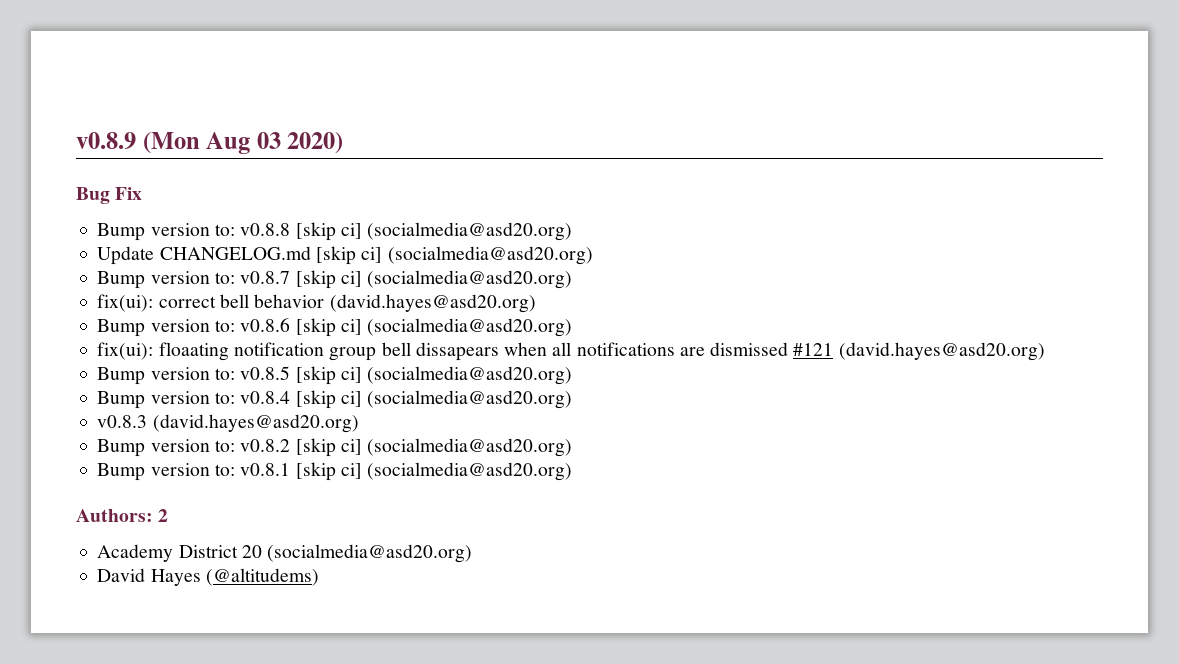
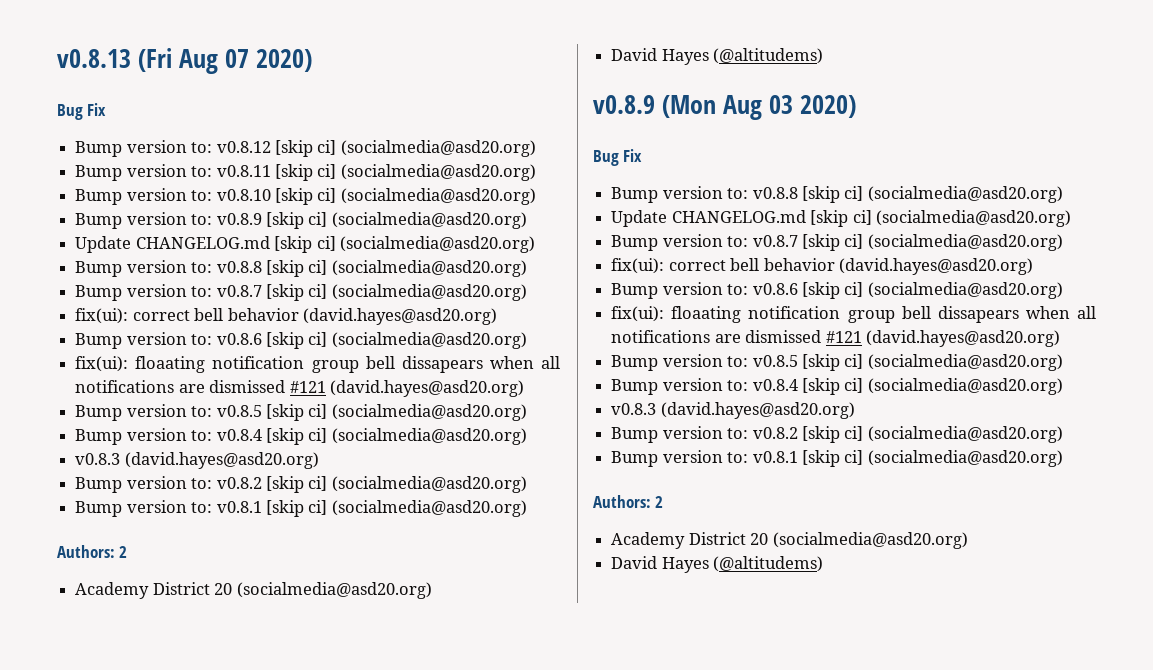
+ v0.8.13 (Fri Aug 07 2020)
+ Bug Fix
+ Bump version to: v0.8.12 [skip ci] (socialmedia@asd20.org)
+ Bump version to: v0.8.11 [skip ci] (socialmedia@asd20.org)
+ Bump version to: v0.8.10 [skip ci] (socialmedia@asd20.org)
+ Bump version to: v0.8.9 [skip ci] (socialmedia@asd20.org)
+ Update CHANGELOG.md [skip ci] (socialmedia@asd20.org)
+ Bump version to: v0.8.8 [skip ci] (socialmedia@asd20.org)
+ Bump version to: v0.8.7 [skip ci] (socialmedia@asd20.org)
+ fix(ui): correct bell behavior (david.hayes@asd20.org)
+ Bump version to: v0.8.6 [skip ci] (socialmedia@asd20.org)
+ fix(ui): floaating notification group bell dissapears when all notifications are dismissed #121 (david.hayes@asd20.org)
+ Bump version to: v0.8.5 [skip ci] (socialmedia@asd20.org)
+ Bump version to: v0.8.4 [skip ci] (socialmedia@asd20.org)
+ v0.8.3 (david.hayes@asd20.org)
+ Bump version to: v0.8.2 [skip ci] (socialmedia@asd20.org)
+ Bump version to: v0.8.1 [skip ci] (socialmedia@asd20.org)
+ Authors: 2
+ Academy District 20 (socialmedia@asd20.org)
+ David Hayes (@altitudems)

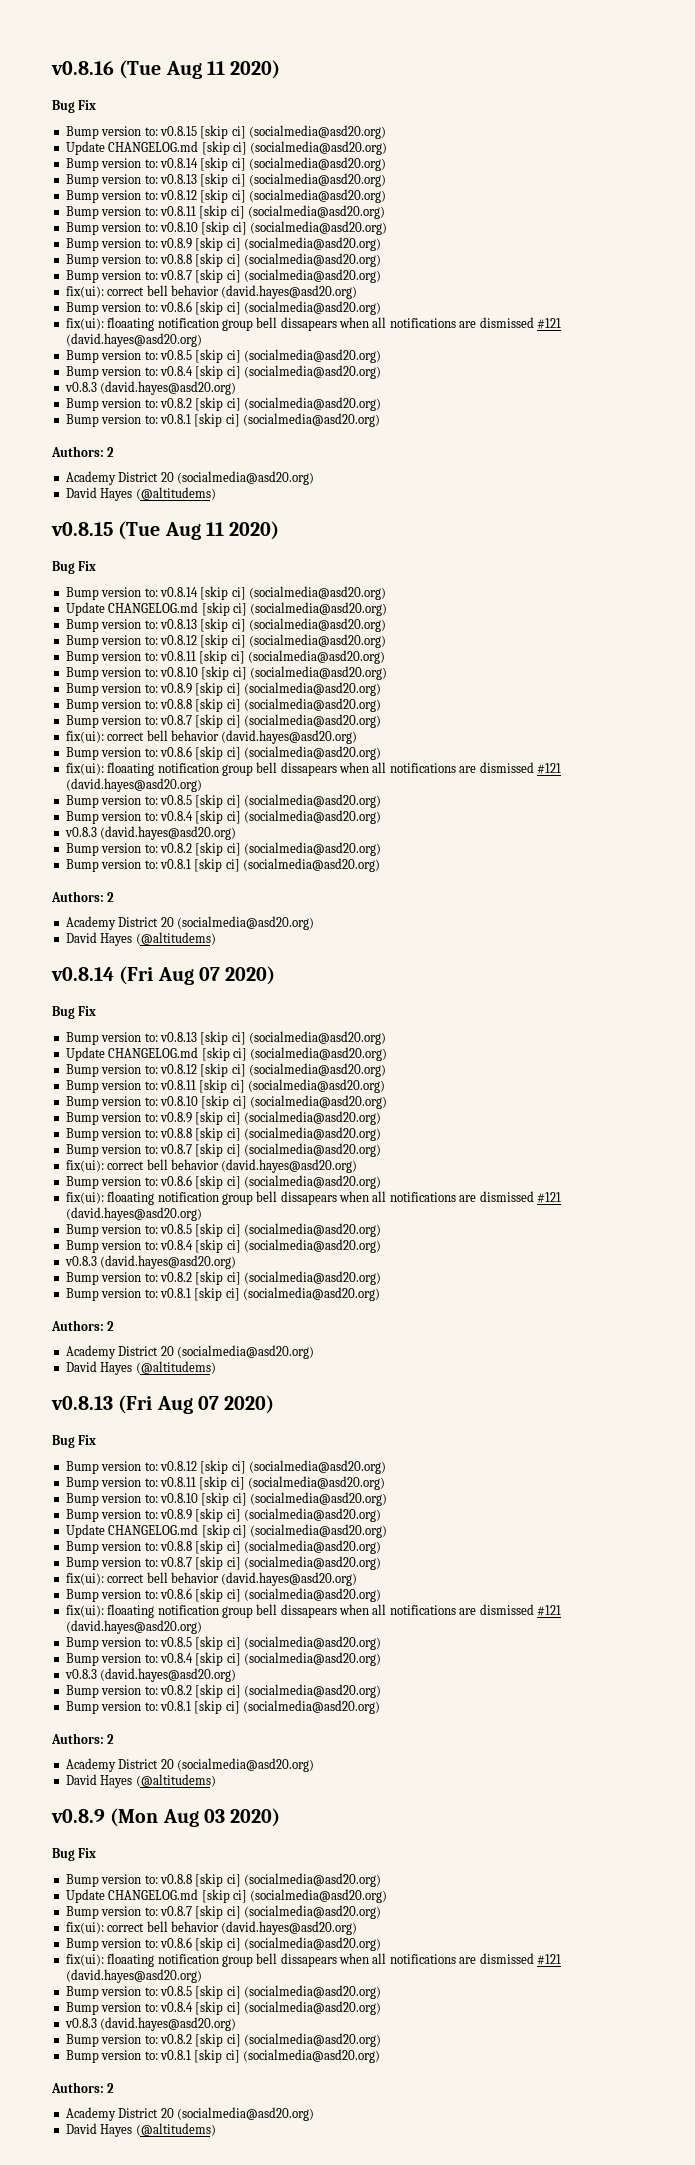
+ v0.8.16 (Tue Aug 11 2020)
+ Bug Fix
+ Bump version to: v0.8.15 [skip ci] (socialmedia@asd20.org)
+ Update CHANGELOG.md [skip ci] (socialmedia@asd20.org)
+ Bump version to: v0.8.14 [skip ci] (socialmedia@asd20.org)
+ Bump version to: v0.8.13 [skip ci] (socialmedia@asd20.org)
+ Bump version to: v0.8.12 [skip ci] (socialmedia@asd20.org)
+ Bump version to: v0.8.11 [skip ci] (socialmedia@asd20.org)
+ Bump version to: v0.8.10 [skip ci] (socialmedia@asd20.org)
+ Bump version to: v0.8.9 [skip ci] (socialmedia@asd20.org)
+ Bump version to: v0.8.8 [skip ci] (socialmedia@asd20.org)
+ Bump version to: v0.8.7 [skip ci] (socialmedia@asd20.org)
+ fix(ui): correct bell behavior (david.hayes@asd20.org)
+ Bump version to: v0.8.6 [skip ci] (socialmedia@asd20.org)
+ fix(ui): floaating notification group bell dissapears when all notifications are dismissed #121 (david.hayes@asd20.org)
+ Bump version to: v0.8.5 [skip ci] (socialmedia@asd20.org)
+ Bump version to: v0.8.4 [skip ci] (socialmedia@asd20.org)
+ v0.8.3 (david.hayes@asd20.org)
+ Bump version to: v0.8.2 [skip ci] (socialmedia@asd20.org)
+ Bump version to: v0.8.1 [skip ci] (socialmedia@asd20.org)
+ Authors: 2
+ Academy District 20 (socialmedia@asd20.org)
+ David Hayes (@altitudems)
+ v0.8.15 (Tue Aug 11 2020)
+ Bug Fix
+ Bump version to: v0.8.14 [skip ci] (socialmedia@asd20.org)
+ Update CHANGELOG.md [skip ci] (socialmedia@asd20.org)
+ Bump version to: v0.8.13 [skip ci] (socialmedia@asd20.org)
+ Bump version to: v0.8.12 [skip ci] (socialmedia@asd20.org)
+ Bump version to: v0.8.11 [skip ci] (socialmedia@asd20.org)
+ Bump version to: v0.8.10 [skip ci] (socialmedia@asd20.org)
+ Bump version to: v0.8.9 [skip ci] (socialmedia@asd20.org)
+ Bump version to: v0.8.8 [skip ci] (socialmedia@asd20.org)
+ Bump version to: v0.8.7 [skip ci] (socialmedia@asd20.org)
+ fix(ui): correct bell behavior (david.hayes@asd20.org)
+ Bump version to: v0.8.6 [skip ci] (socialmedia@asd20.org)
+ fix(ui): floaating notification group bell dissapears when all notifications are dismissed #121 (david.hayes@asd20.org)
+ Bump version to: v0.8.5 [skip ci] (socialmedia@asd20.org)
+ Bump version to: v0.8.4 [skip ci] (socialmedia@asd20.org)
+ v0.8.3 (david.hayes@asd20.org)
+ Bump version to: v0.8.2 [skip ci] (socialmedia@asd20.org)
+ Bump version to: v0.8.1 [skip ci] (socialmedia@asd20.org)
+ Authors: 2
+ Academy District 20 (socialmedia@asd20.org)
+ David Hayes (@altitudems)
+ v0.8.14 (Fri Aug 07 2020)
+ Bug Fix
+ Bump version to: v0.8.13 [skip ci] (socialmedia@asd20.org)
+ Update CHANGELOG.md [skip ci] (socialmedia@asd20.org)
+ Bump version to: v0.8.12 [skip ci] (socialmedia@asd20.org)
+ Bump version to: v0.8.11 [skip ci] (socialmedia@asd20.org)
+ Bump version to: v0.8.10 [skip ci] (socialmedia@asd20.org)
+ Bump version to: v0.8.9 [skip ci] (socialmedia@asd20.org)
+ Bump version to: v0.8.8 [skip ci] (socialmedia@asd20.org)
+ Bump version to: v0.8.7 [skip ci] (socialmedia@asd20.org)
+ fix(ui): correct bell behavior (david.hayes@asd20.org)
+ Bump version to: v0.8.6 [skip ci] (socialmedia@asd20.org)
+ fix(ui): floaating notification group bell dissapears when all notifications are dismissed #121 (david.hayes@asd20.org)
+ Bump version to: v0.8.5 [skip ci] (socialmedia@asd20.org)
+ Bump version to: v0.8.4 [skip ci] (socialmedia@asd20.org)
+ v0.8.3 (david.hayes@asd20.org)
+ Bump version to: v0.8.2 [skip ci] (socialmedia@asd20.org)
+ Bump version to: v0.8.1 [skip ci] (socialmedia@asd20.org)
+ Authors: 2
+ Academy District 20 (socialmedia@asd20.org)
+ David Hayes (@altitudems)

